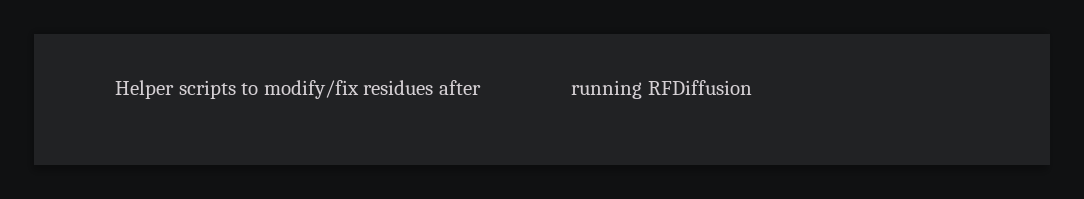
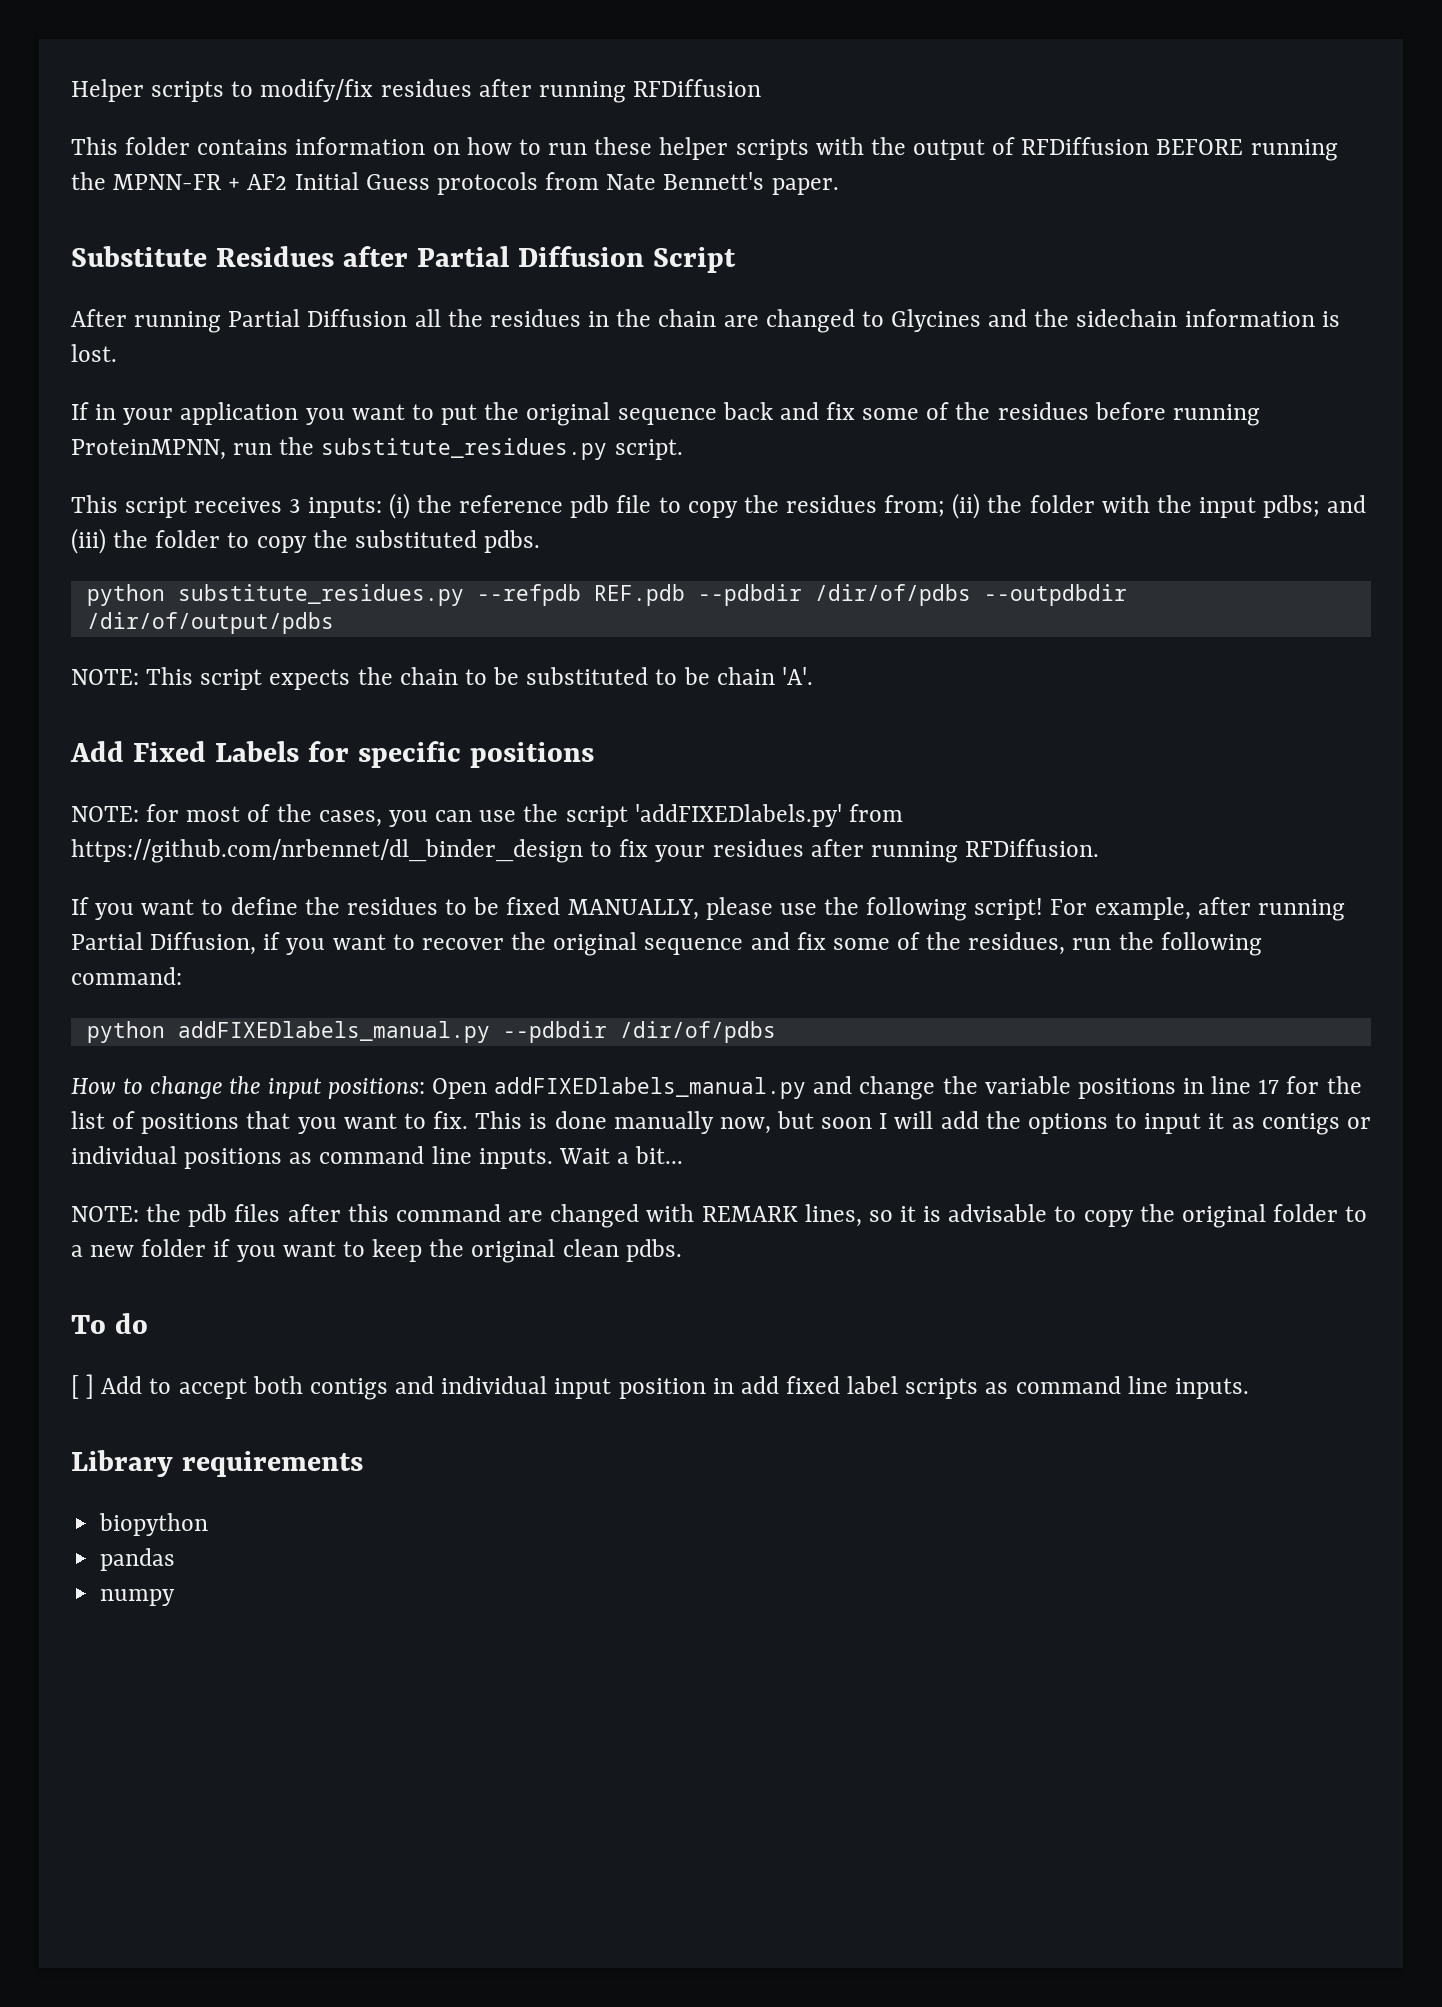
+ This folder contains information on how to run these helper scripts with the output of RFDiffusion BEFORE running the MPNN-FR + AF2 Initial Guess protocols from Nate Bennett's paper.
+ Substitute Residues after Partial Diffusion Script
+ After running Partial Diffusion all the residues in the chain are changed to Glycines and the sidechain information is lost.
+ If in your application you want to put the original sequence back and fix some of the residues before running ProteinMPNN, run the substitute_residues.py script.
+ This script receives 3 inputs: (i) the reference pdb file to copy the residues from; (ii) the folder with the input pdbs; and (iii) the folder to copy the substituted pdbs.
+ python substitute_residues.py --refpdb REF.pdb --pdbdir /dir/of/pdbs --outpdbdir /dir/of/output/pdbs
+ NOTE: This script expects the chain to be substituted to be chain 'A'.
+ Add Fixed Labels for specific positions
+ NOTE: for most of the cases, you can use the script 'addFIXEDlabels.py' from https://github.com/nrbennet/dl_binder_design to fix your residues after running RFDiffusion.
+ If you want to define the residues to be fixed MANUALLY, please use the following script! For example, after running Partial Diffusion, if you want to recover the original sequence and fix some of the residues, run the following command:
+ python addFIXEDlabels_manual.py --pdbdir /dir/of/pdbs
+ How to change the input positions: Open addFIXEDlabels_manual.py and change the variable positions in line 17 for the list of positions that you want to fix. This is done manually now, but soon I will add the options to input it as contigs or individual positions as command line inputs. Wait a bit...
+ NOTE: the pdb files after this command are changed with REMARK lines, so it is advisable to copy the original folder to a new folder if you want to keep the original clean pdbs.
+ To do
+ [ ] Add to accept both contigs and individual input position in add fixed label scripts as command line inputs.
+ Library requirements
+ biopython
+ pandas
+ numpy

